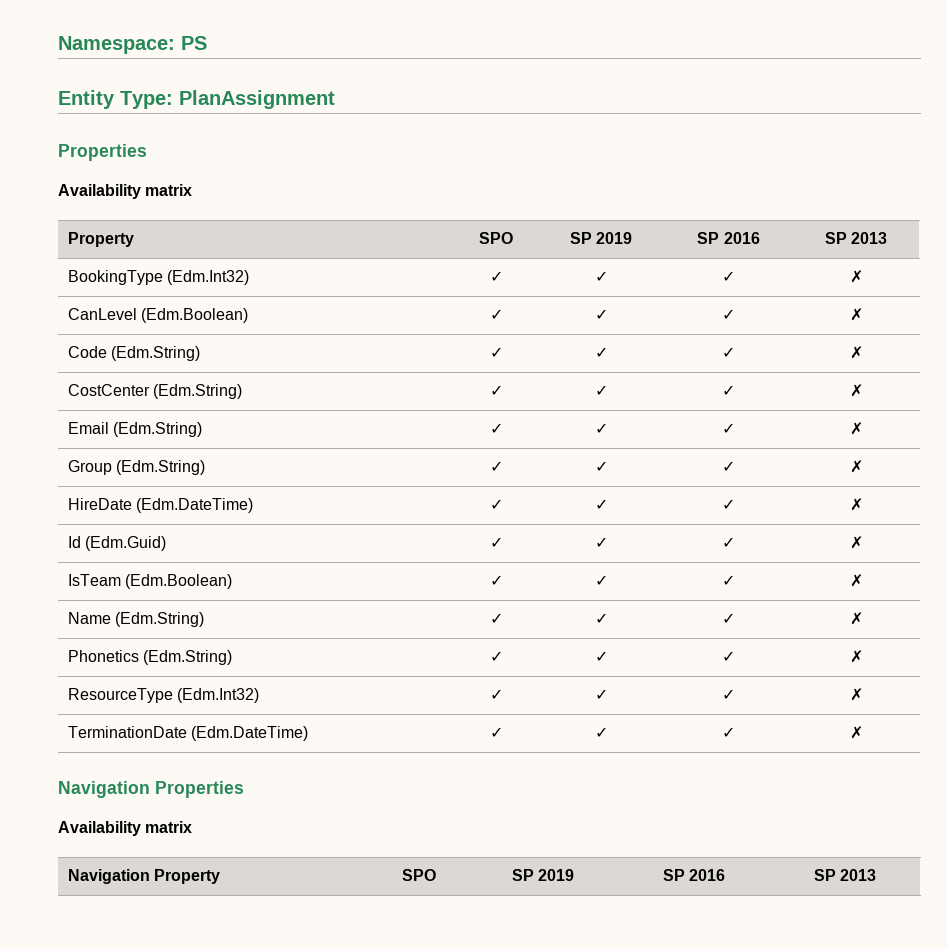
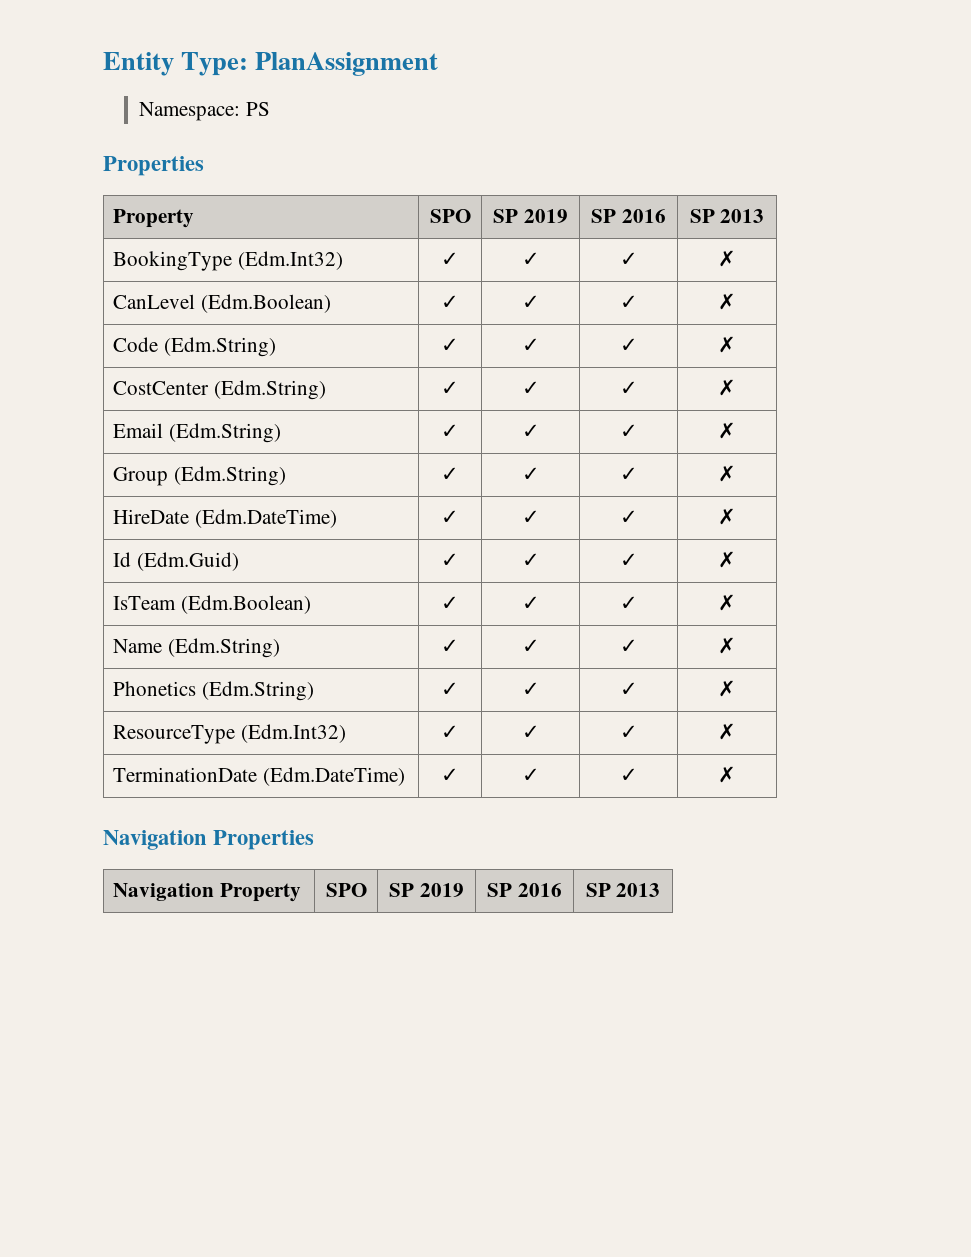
- Namespace: PS
  Entity Type: PlanAssignment
+ Namespace: PS
  Properties
- Availability matrix
  Navigation Properties
- Availability matrix

